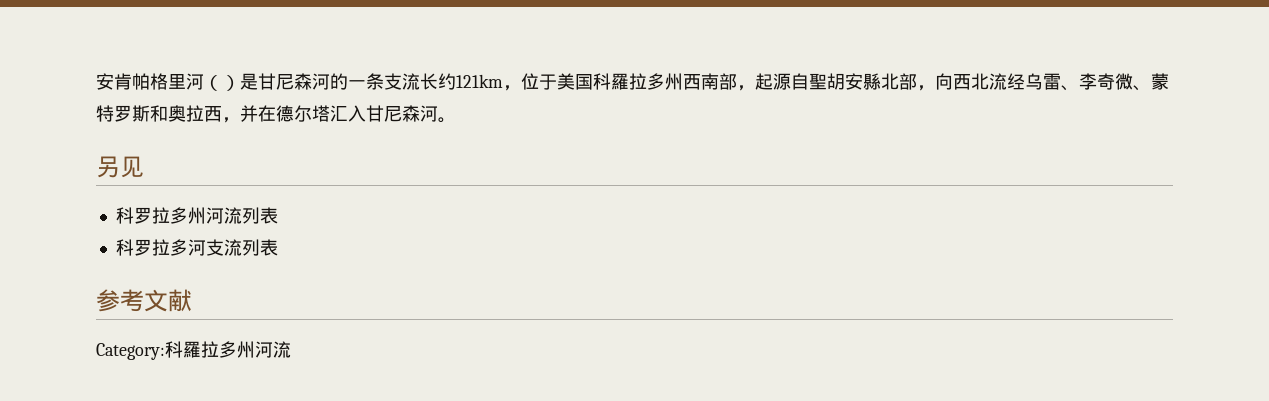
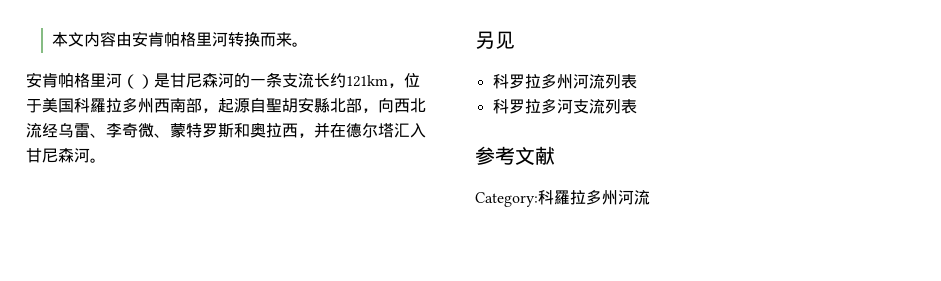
+ 本文内容由安肯帕格里河转换而来。

